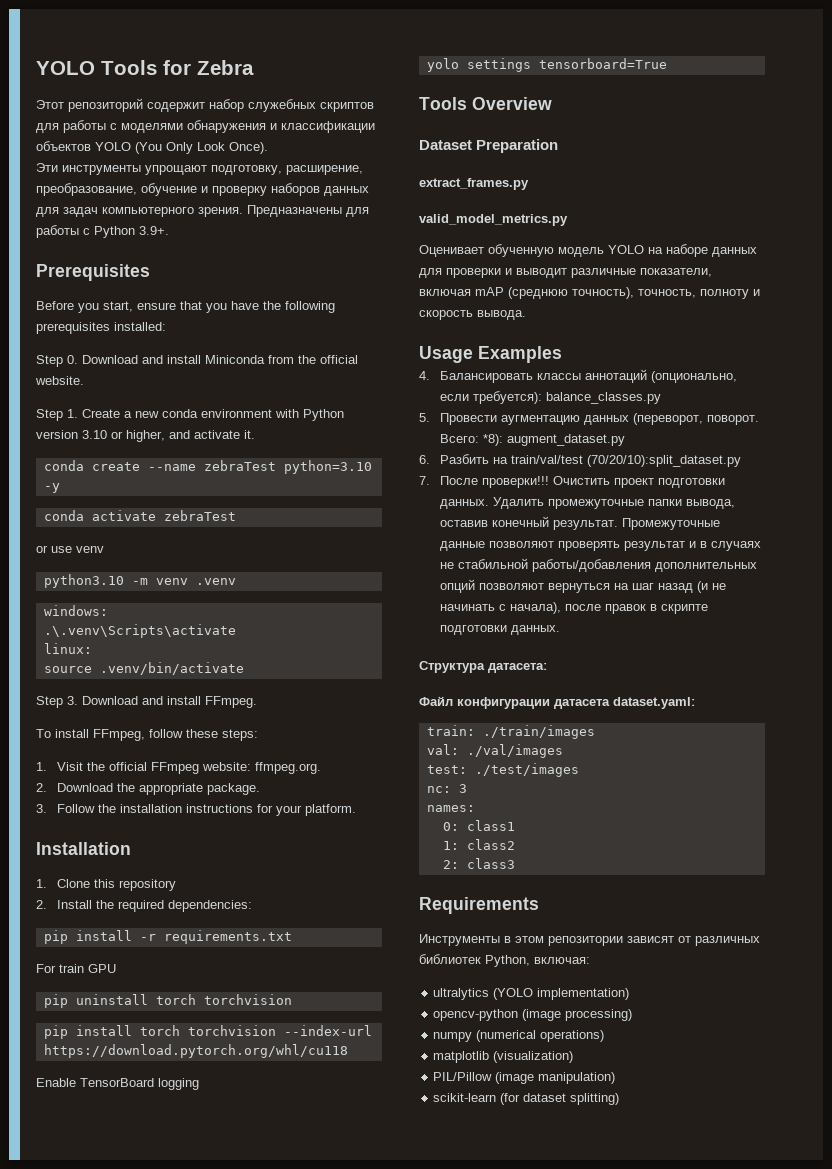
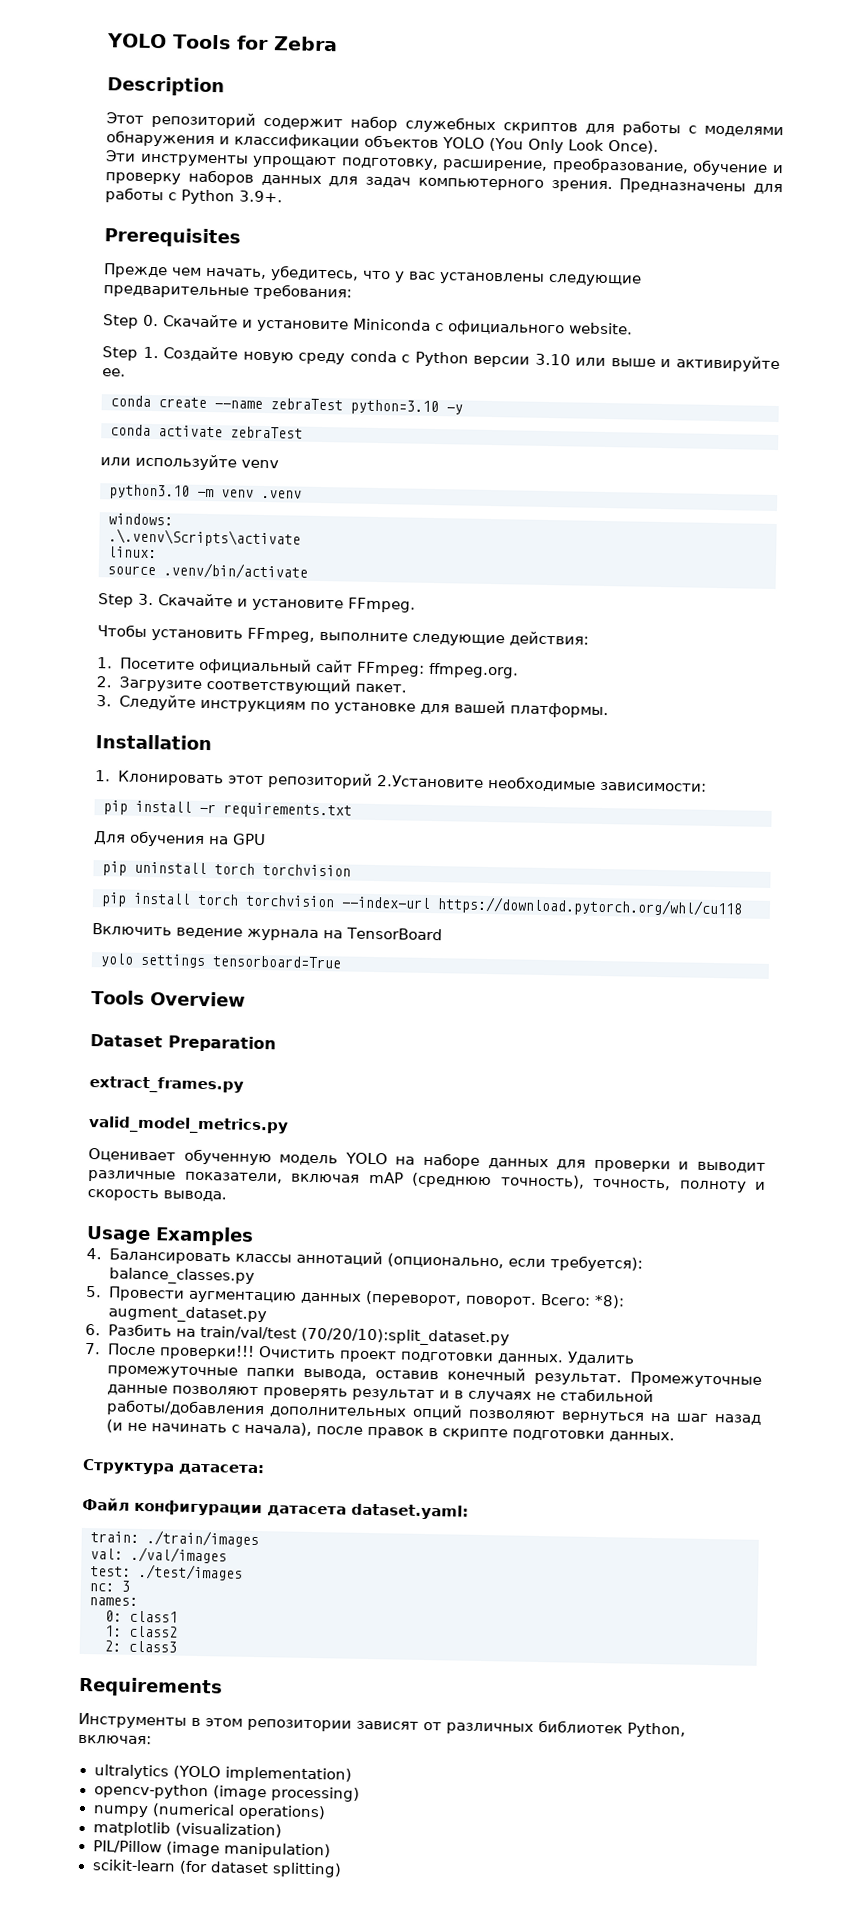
+ Description
- Before you start, ensure that you have the following prerequisites installed:
- Step 0. Download and install Miniconda from the official website.
- Step 1. Create a new conda environment with Python version 3.10 or higher, and activate it.
+ Прежде чем начать, убедитесь, что у вас установлены следующие предварительные требования:
+ Step 0. Скачайте и установите Miniconda с официального website.
+ Step 1. Создайте новую среду conda с Python версии 3.10 или выше и активируйте ее.
- or use venv
+ или используйте venv
- Step 3. Download and install FFmpeg.
- To install FFmpeg, follow these steps:
- 1. Visit the official FFmpeg website: ffmpeg.org.
- 2. Download the appropriate package.
- 3. Follow the installation instructions for your platform.
+ Step 3. Скачайте и установите FFmpeg.
+ Чтобы установить FFmpeg, выполните следующие действия:
+ 1. Посетите официальный сайт FFmpeg: ffmpeg.org.
+ 2. Загрузите соответствующий пакет.
+ 3. Следуйте инструкциям по установке для вашей платформы.
  Installation
- 1. Clone this repository
- 2. Install the required dependencies:
+ 1. Клонировать этот репозиторий 2.Установите необходимые зависимости:
- For train GPU
+ Для обучения на GPU
- Enable TensorBoard logging
+ Включить ведение журнала на TensorBoard

